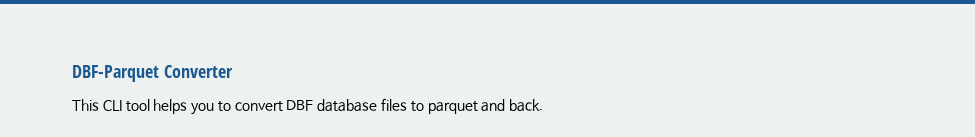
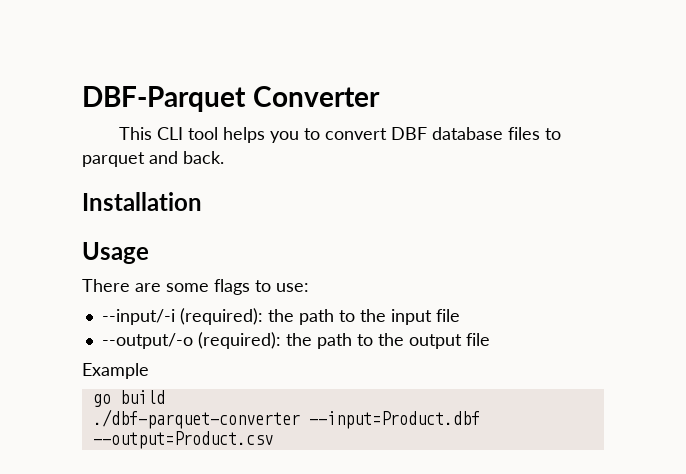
+ Installation
+ Usage
+ There are some flags to use:
+ --input/-i (required): the path to the input file
+ --output/-o (required): the path to the output file
+ Example
+ go build
+ ./dbf-parquet-converter --input=Product.dbf --output=Product.csv

